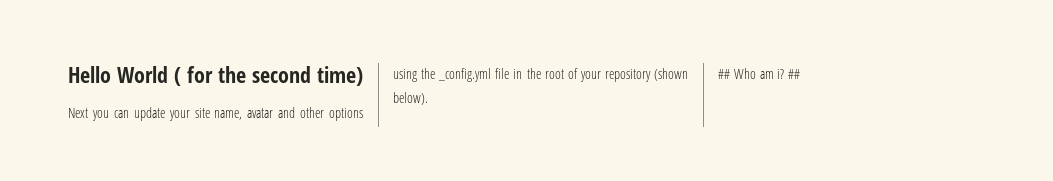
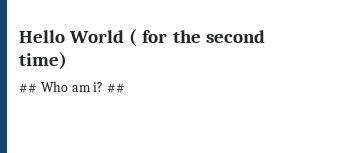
- Next you can update your site name, avatar and other options using the _config.yml file in the root of your repository (shown below).

